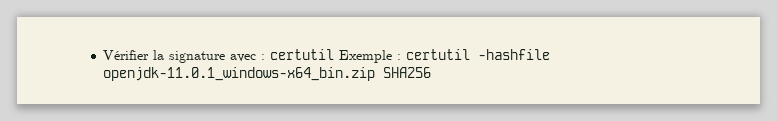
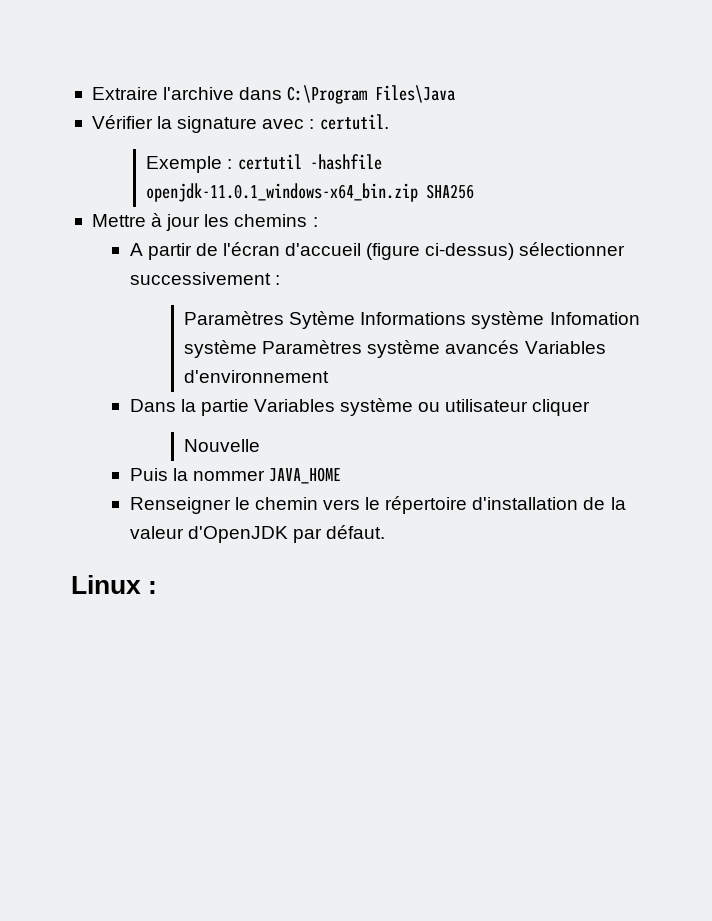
+ Extraire l'archive dans C:\Program Files\Java
- Vérifier la signature avec : certutil Exemple : certutil -hashfile openjdk-11.0.1_windows-x64_bin.zip SHA256
+ Vérifier la signature avec : certutil.
+ Exemple : certutil -hashfile openjdk-11.0.1_windows-x64_bin.zip SHA256
+ Mettre à jour les chemins :
+ A partir de l'écran d'accueil (figure ci-dessus) sélectionner successivement :
+ Paramètres Sytème Informations système Infomation système Paramètres système avancés Variables d'environnement
+ Dans la partie Variables système ou utilisateur cliquer
+ Nouvelle
+ Puis la nommer JAVA_HOME
+ Renseigner le chemin vers le répertoire d'installation de la valeur d'OpenJDK par défaut.
+ Linux :

